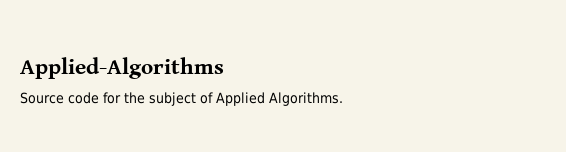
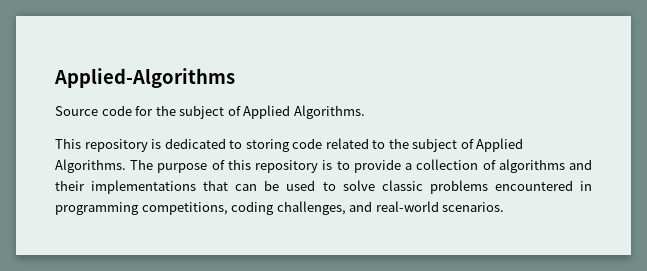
+ This repository is dedicated to storing code related to the subject of Applied Algorithms. The purpose of this repository is to provide a collection of algorithms and their implementations that can be used to solve classic problems encountered in programming competitions, coding challenges, and real-world scenarios.

